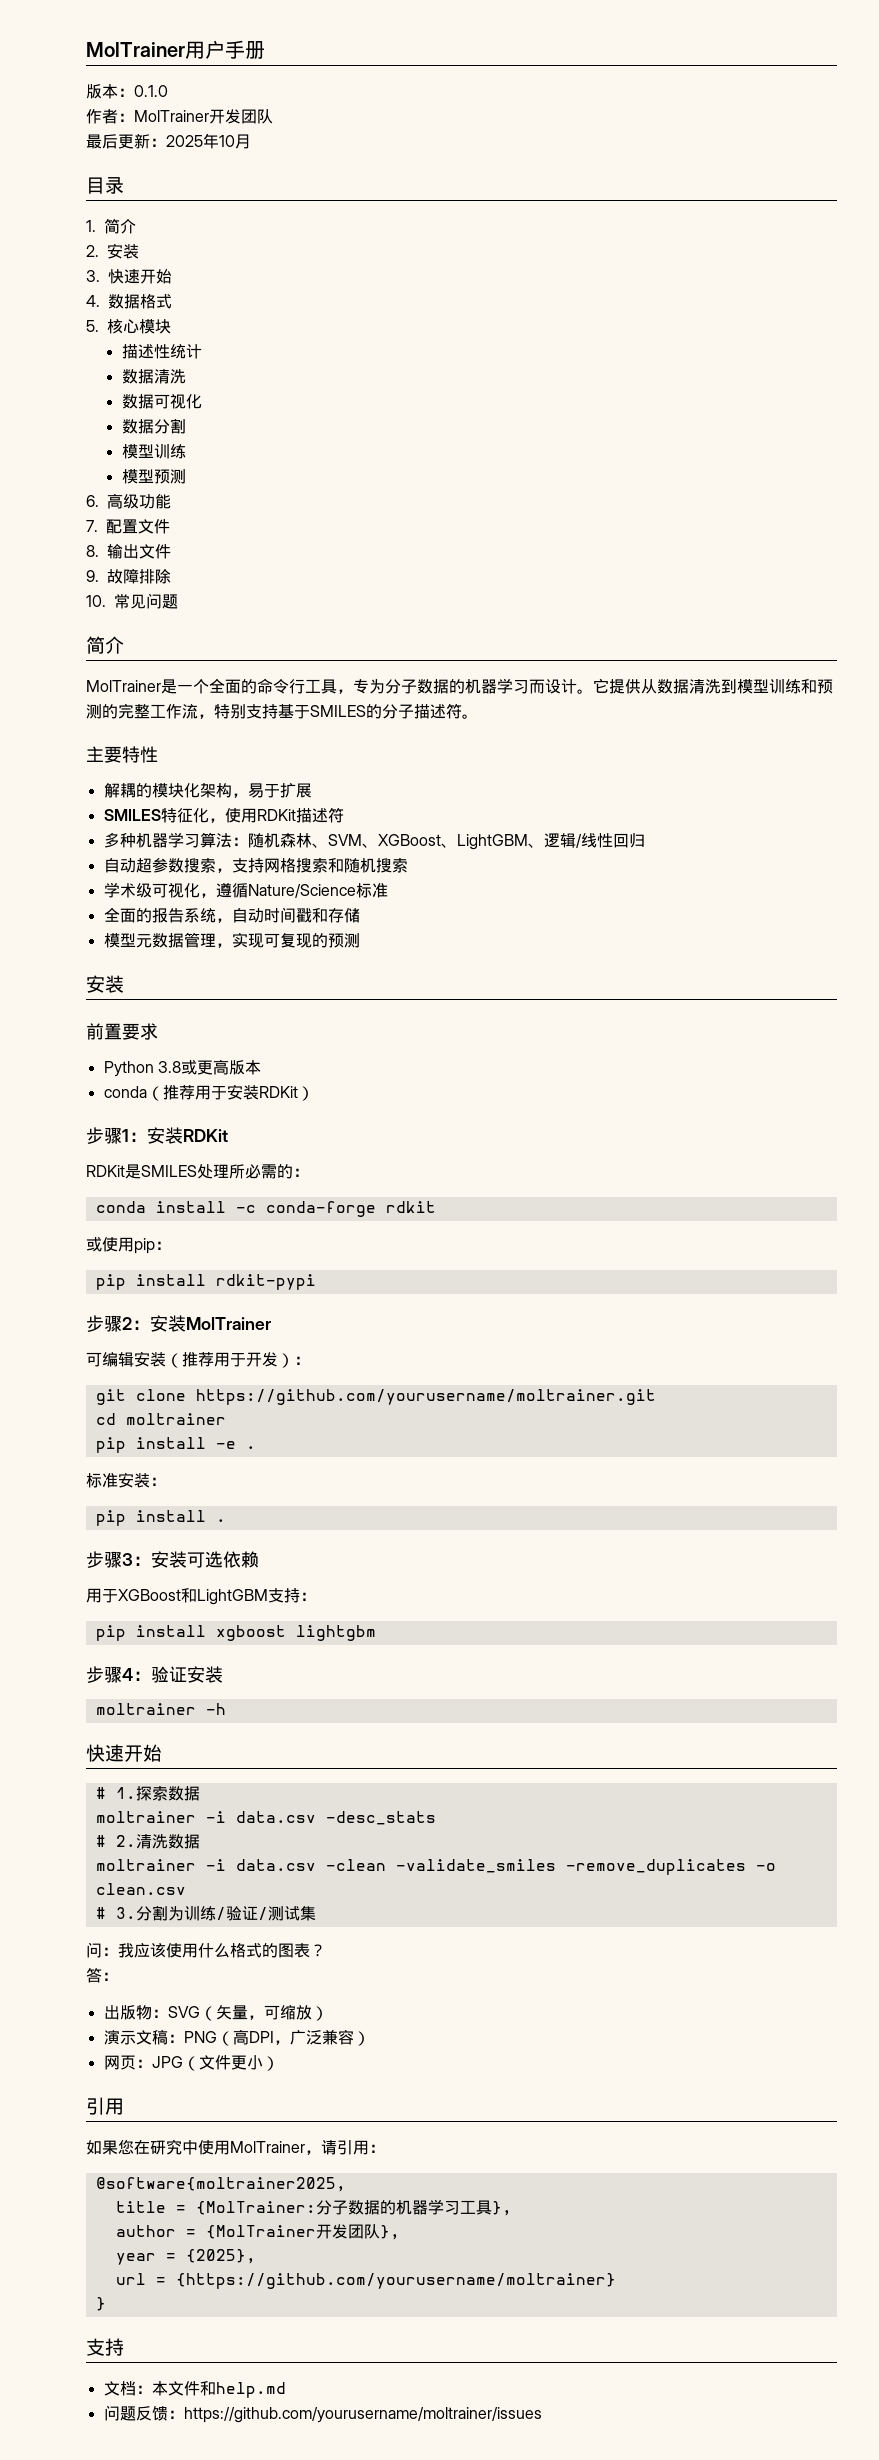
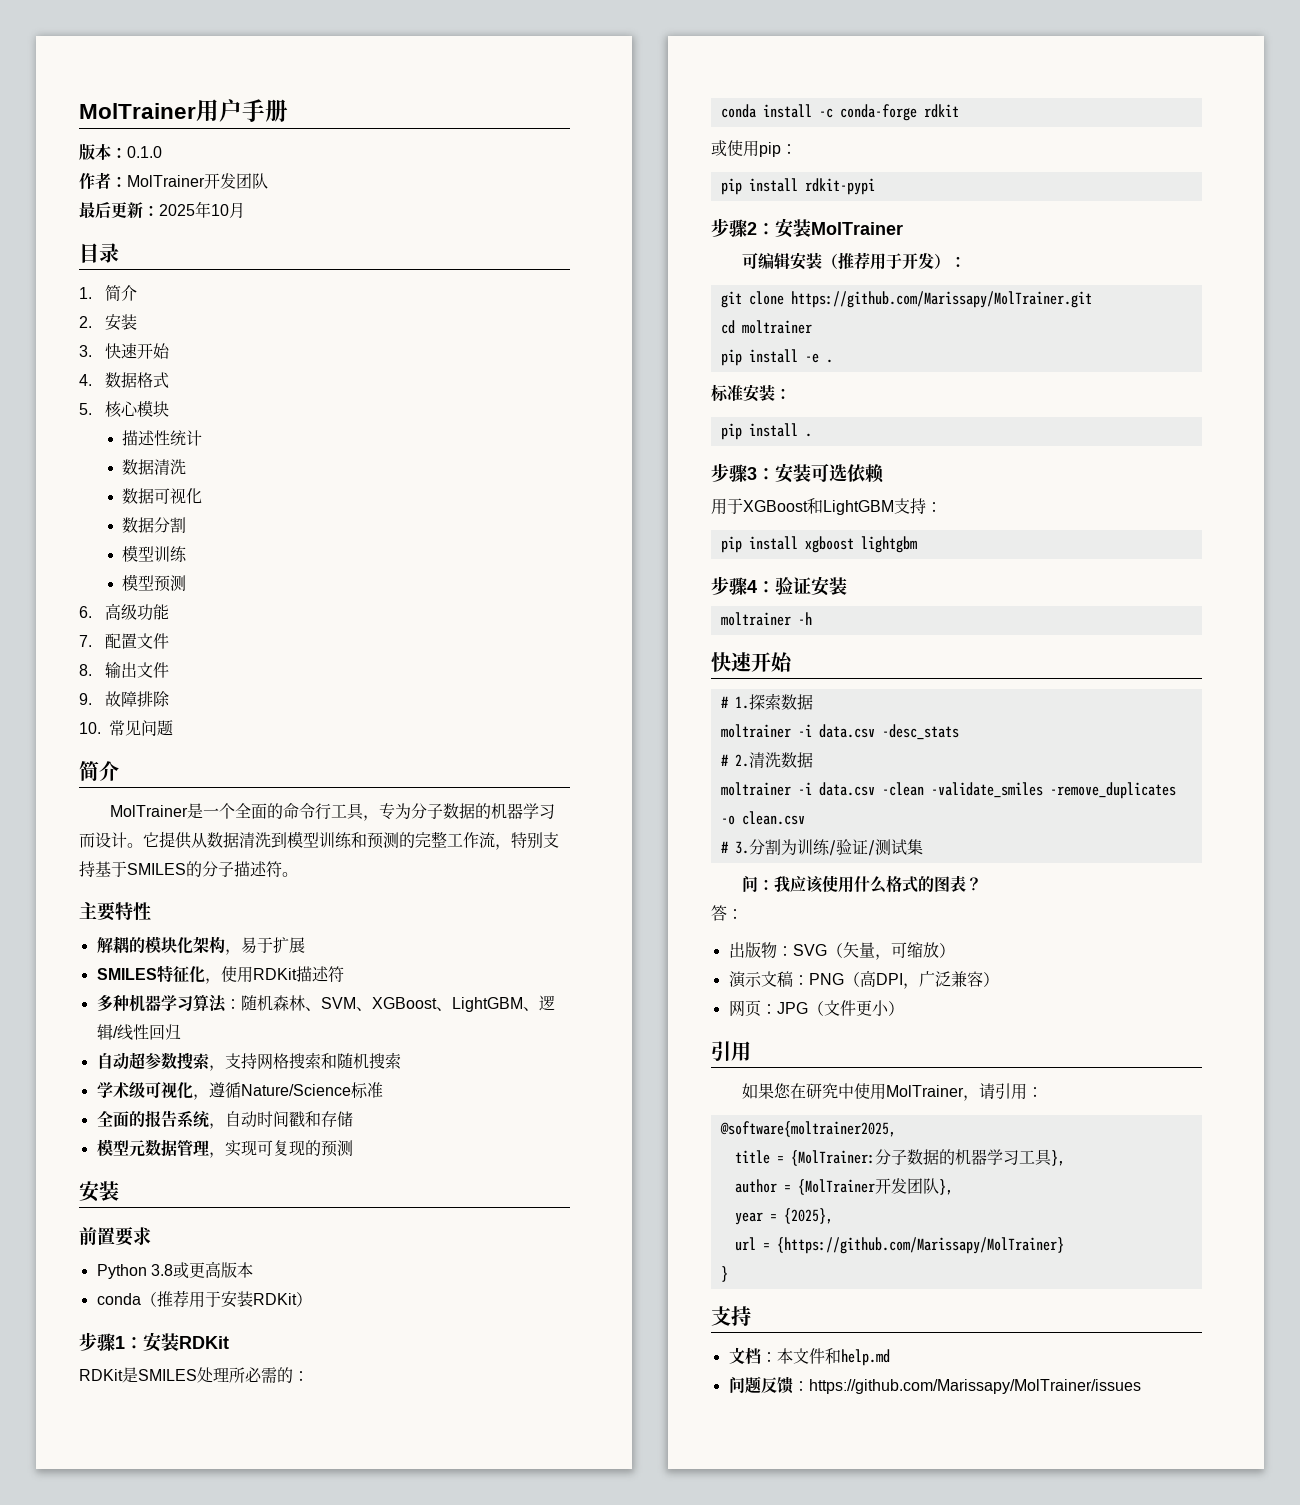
- git clone https://github.com/yourusername/moltrainer.git
+ git clone https://github.com/Marissapy/MolTrainer.git
- url = {https://github.com/yourusername/moltrainer}
+ url = {https://github.com/Marissapy/MolTrainer}
- 问题反馈：https://github.com/yourusername/moltrainer/issues
+ 问题反馈：https://github.com/Marissapy/MolTrainer/issues

